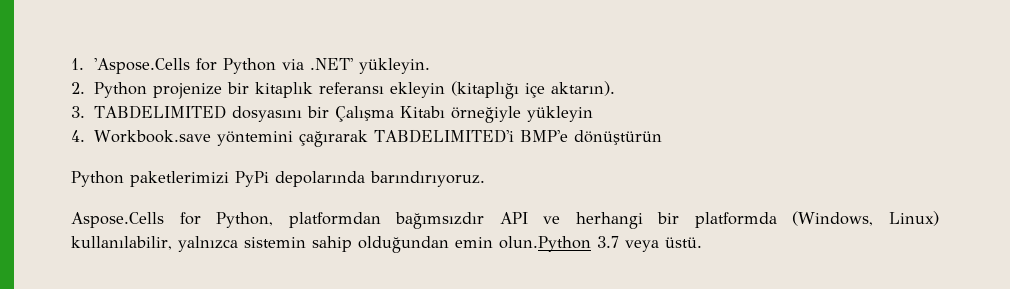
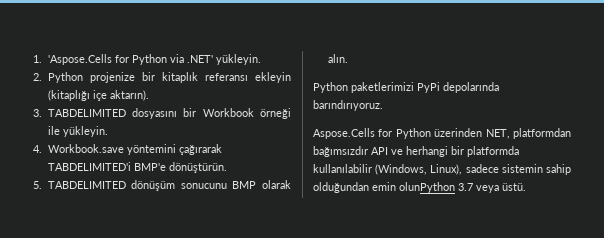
- 3. TABDELIMITED dosyasını bir Çalışma Kitabı örneğiyle yükleyin
+ 3. TABDELIMITED dosyasını bir Workbook örneği ile yükleyin.
- 4. Workbook.save yöntemini çağırarak TABDELIMITED'i BMP'e dönüştürün
+ 4. Workbook.save yöntemini çağırarak TABDELIMITED'i BMP'e dönüştürün.
+ 5. TABDELIMITED dönüşüm sonucunu BMP olarak alın.
- Aspose.Cells for Python, platformdan bağımsızdır API ve herhangi bir platformda (Windows, Linux) kullanılabilir, yalnızca sistemin sahip olduğundan emin olun.Python 3.7 veya üstü.
+ Aspose.Cells for Python üzerinden NET, platformdan bağımsızdır API ve herhangi bir platformda kullanılabilir (Windows, Linux), sadece sistemin sahip olduğundan emin olunPython 3.7 veya üstü.

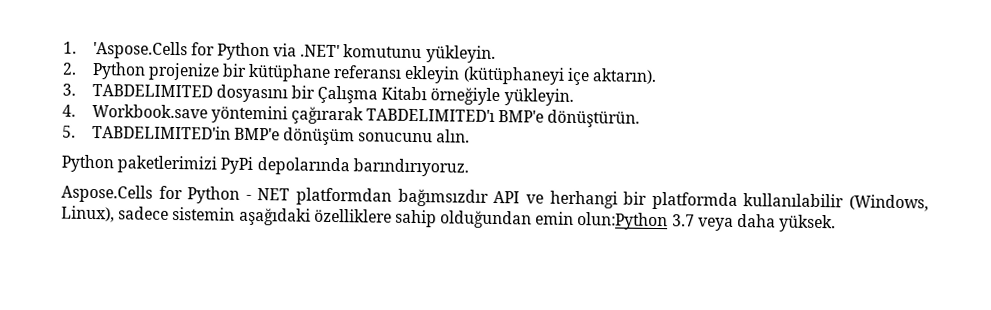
- 1. 'Aspose.Cells for Python via .NET' yükleyin.
+ 1. 'Aspose.Cells for Python via .NET' komutunu yükleyin.
- 2. Python projenize bir kitaplık referansı ekleyin (kitaplığı içe aktarın).
+ 2. Python projenize bir kütüphane referansı ekleyin (kütüphaneyi içe aktarın).
- 3. TABDELIMITED dosyasını bir Workbook örneği ile yükleyin.
+ 3. TABDELIMITED dosyasını bir Çalışma Kitabı örneğiyle yükleyin.
- 4. Workbook.save yöntemini çağırarak TABDELIMITED'i BMP'e dönüştürün.
+ 4. Workbook.save yöntemini çağırarak TABDELIMITED'ı BMP'e dönüştürün.
- 5. TABDELIMITED dönüşüm sonucunu BMP olarak alın.
+ 5. TABDELIMITED'in BMP'e dönüşüm sonucunu alın.
- Aspose.Cells for Python üzerinden NET, platformdan bağımsızdır API ve herhangi bir platformda kullanılabilir (Windows, Linux), sadece sistemin sahip olduğundan emin olunPython 3.7 veya üstü.
+ Aspose.Cells for Python - NET platformdan bağımsızdır API ve herhangi bir platformda kullanılabilir (Windows, Linux), sadece sistemin aşağıdaki özelliklere sahip olduğundan emin olun:Python 3.7 veya daha yüksek.

